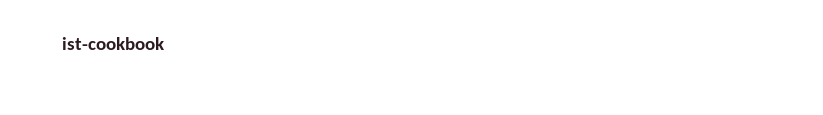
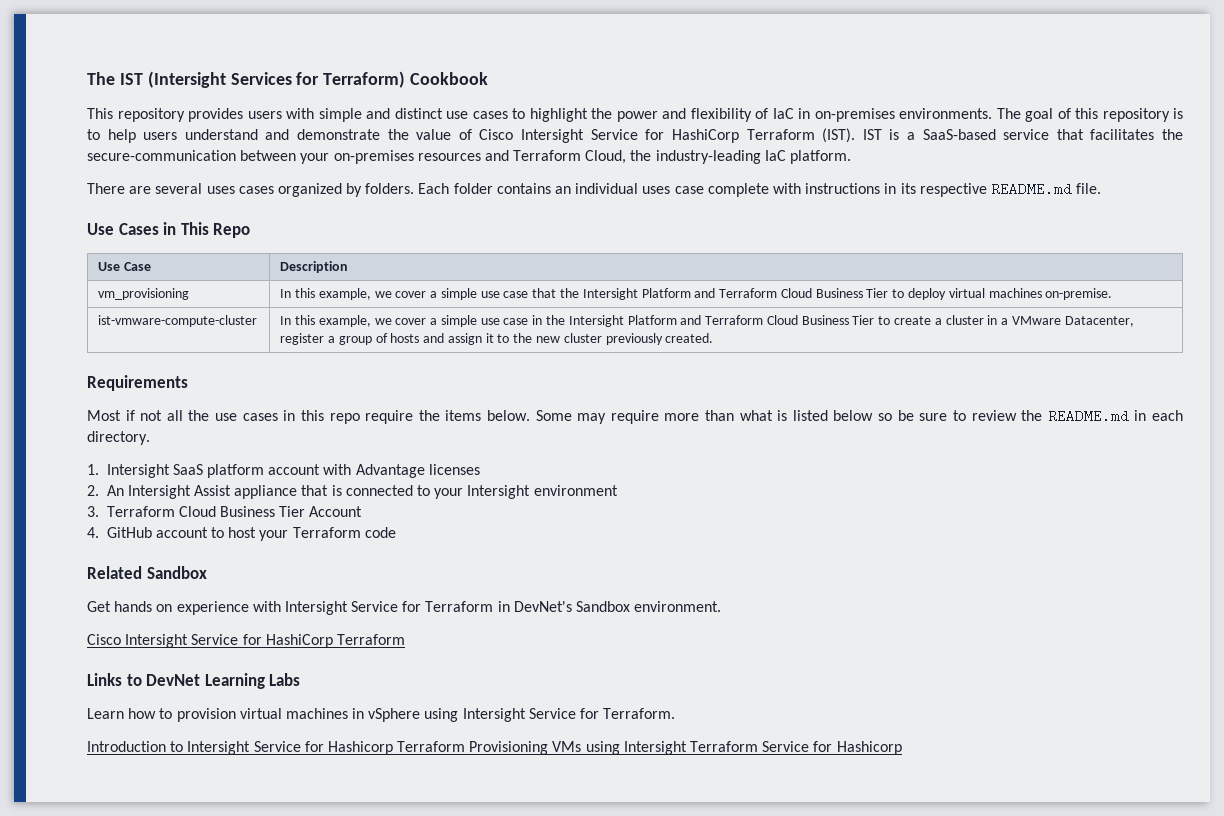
- ist-cookbook
+ The IST (Intersight Services for Terraform) Cookbook
+ This repository provides users with simple and distinct use cases to highlight the power and flexibility of IaC in on-premises environments. The goal of this repository is to help users understand and demonstrate the value of Cisco Intersight Service for HashiCorp Terraform (IST). IST is a SaaS-based service that facilitates the secure-communication between your on-premises resources and Terraform Cloud, the industry-leading IaC platform.
+ There are several uses cases organized by folders. Each folder contains an individual uses case complete with instructions in its respective README.md file.
+ Use Cases in This Repo
+ Use Case | Description
+ vm_provisioning | In this example, we cover a simple use case that the Intersight Platform and Terraform Cloud Business Tier to deploy virtual machines on-premise.
+ ist-vmware-compute-cluster | In this example, we cover a simple use case in the Intersight Platform and Terraform Cloud Business Tier to create a cluster in a VMware Datacenter, register a group of hosts and assign it to the new cluster previously created.
+ Requirements
+ Most if not all the use cases in this repo require the items below. Some may require more than what is listed below so be sure to review the README.md in each directory.
+ 1. Intersight SaaS platform account with Advantage licenses
+ 2. An Intersight Assist appliance that is connected to your Intersight environment
+ 3. Terraform Cloud Business Tier Account
+ 4. GitHub account to host your Terraform code
+ Related Sandbox
+ Get hands on experience with Intersight Service for Terraform in DevNet's Sandbox environment.
+ Cisco Intersight Service for HashiCorp Terraform
+ Links to DevNet Learning Labs
+ Learn how to provision virtual machines in vSphere using Intersight Service for Terraform.
+ Introduction to Intersight Service for Hashicorp Terraform Provisioning VMs using Intersight Terraform Service for Hashicorp

